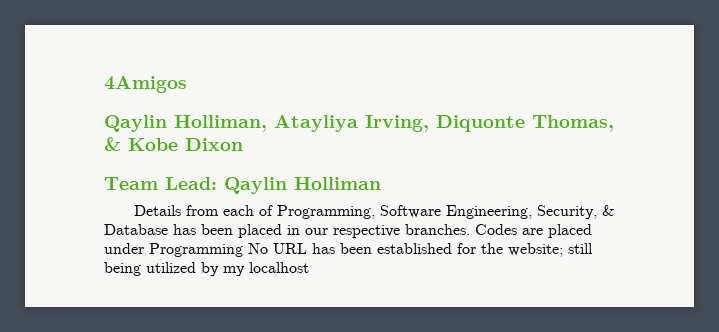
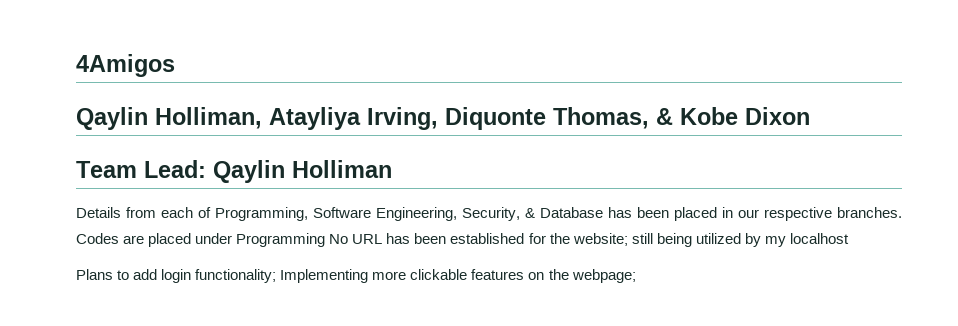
+ Plans to add login functionality; Implementing more clickable features on the webpage;

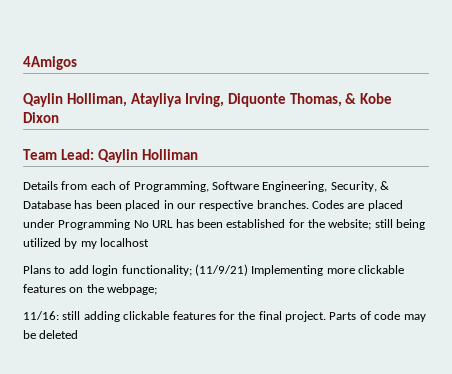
- Plans to add login functionality; Implementing more clickable features on the webpage;
+ Plans to add login functionality; (11/9/21) Implementing more clickable features on the webpage;
+ 11/16: still adding clickable features for the final project. Parts of code may be deleted

